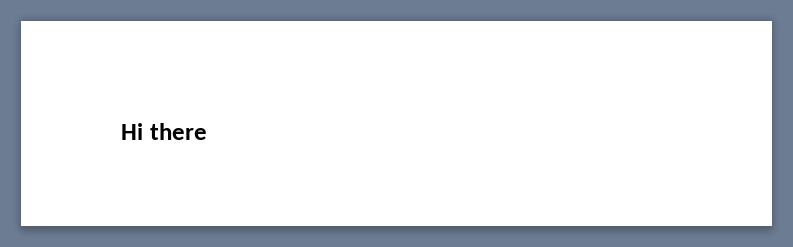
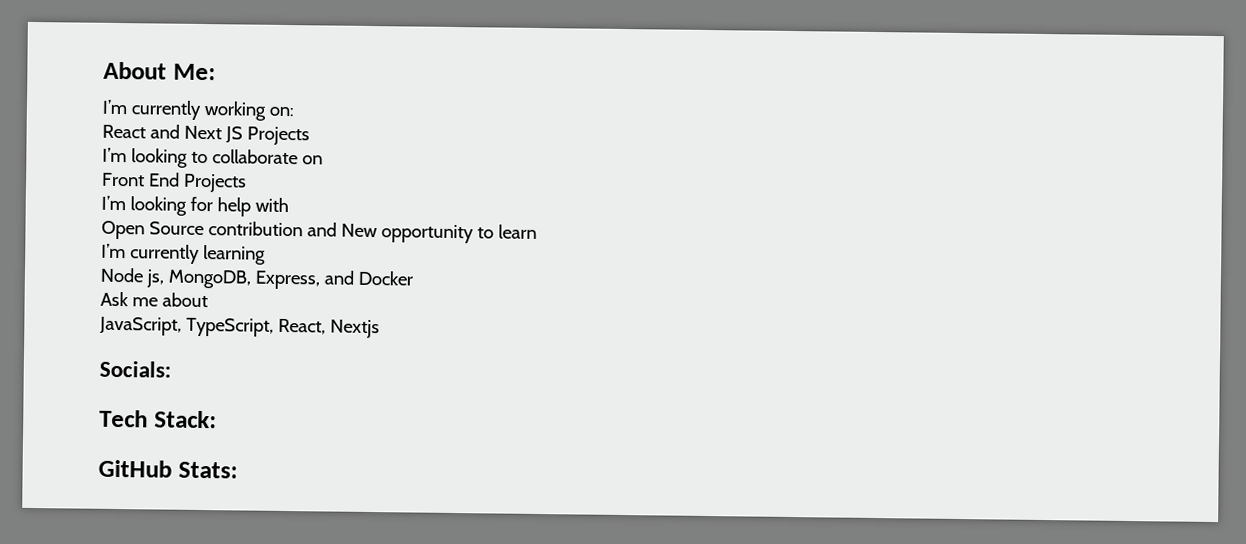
- Hi there
+ About Me:
+ I’m currently working on:
+ React and Next JS Projects
+ I’m looking to collaborate on
+ Front End Projects
+ I’m looking for help with
+ Open Source contribution and New opportunity to learn
+ I’m currently learning
+ Node js, MongoDB, Express, and Docker
+ Ask me about
+ JavaScript, TypeScript, React, Nextjs
+ Socials:
+ Tech Stack:
+ GitHub Stats:

